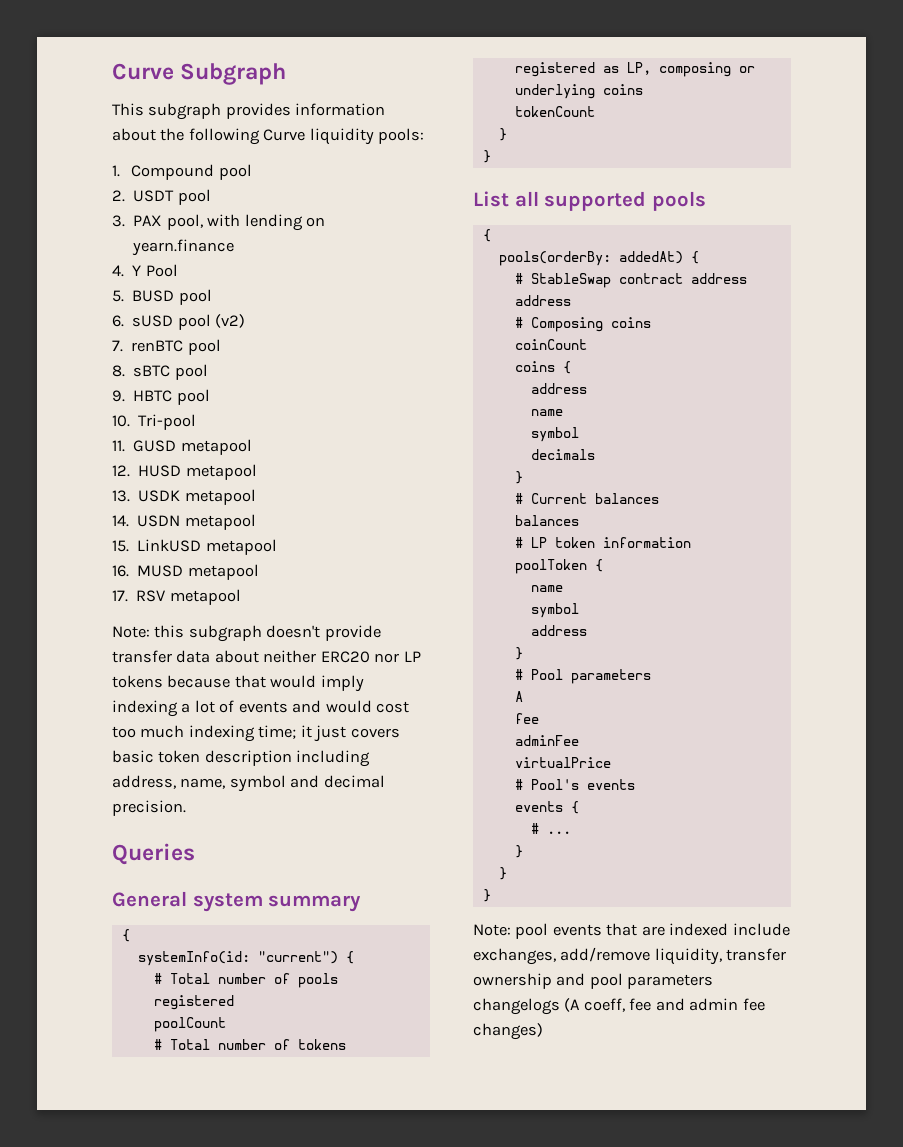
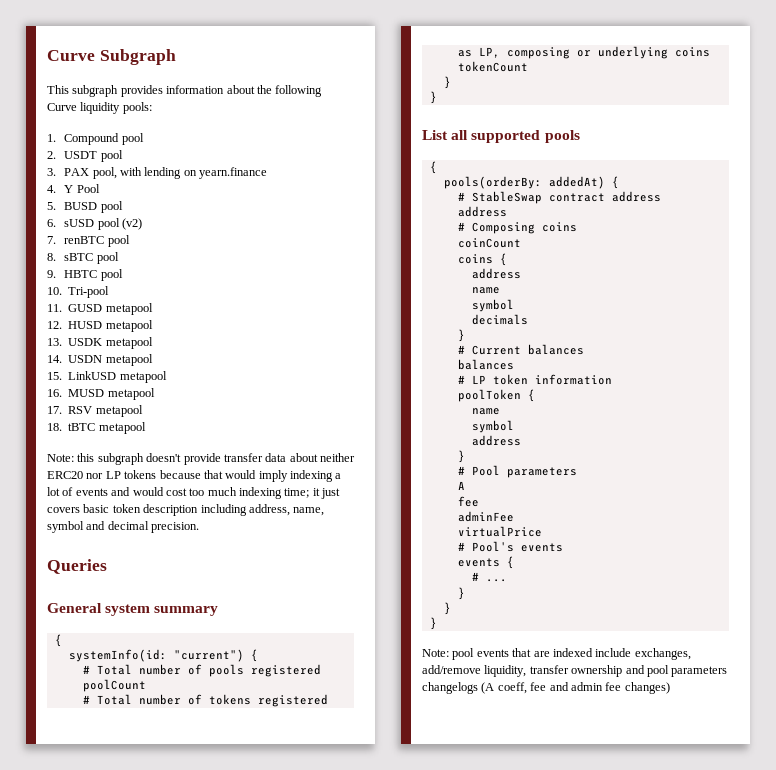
+ 18. tBTC metapool

